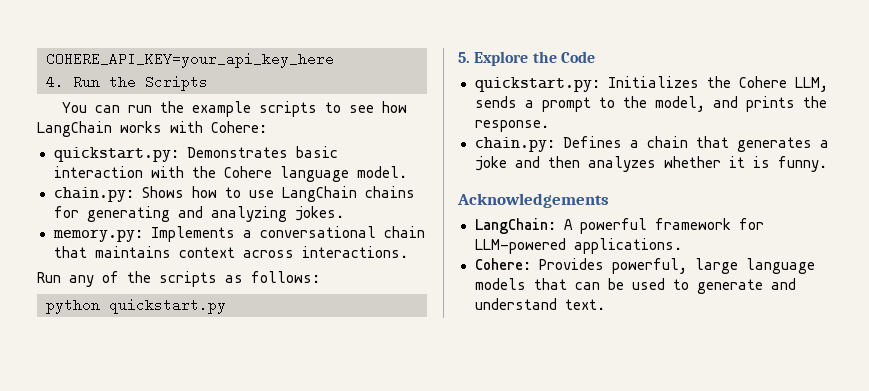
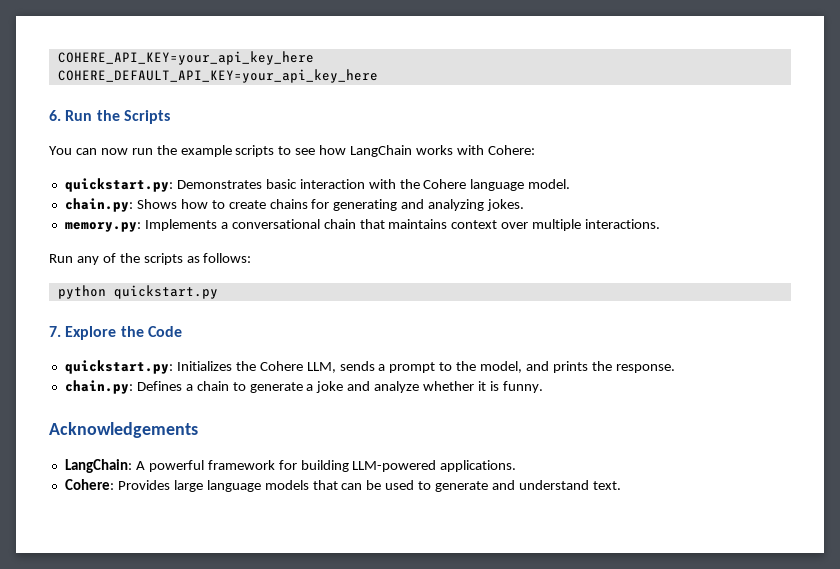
- 4. Run the Scripts
+ COHERE_DEFAULT_API_KEY=your_api_key_here
+ 6. Run the Scripts
- You can run the example scripts to see how LangChain works with Cohere:
+ You can now run the example scripts to see how LangChain works with Cohere:
- chain.py: Shows how to use LangChain chains for generating and analyzing jokes.
+ chain.py: Shows how to create chains for generating and analyzing jokes.
- memory.py: Implements a conversational chain that maintains context across interactions.
+ memory.py: Implements a conversational chain that maintains context over multiple interactions.
- 5. Explore the Code
+ 7. Explore the Code
- chain.py: Defines a chain that generates a joke and then analyzes whether it is funny.
+ chain.py: Defines a chain to generate a joke and analyze whether it is funny.
- LangChain: A powerful framework for LLM-powered applications.
+ LangChain: A powerful framework for building LLM-powered applications.
- Cohere: Provides powerful, large language models that can be used to generate and understand text.
+ Cohere: Provides large language models that can be used to generate and understand text.

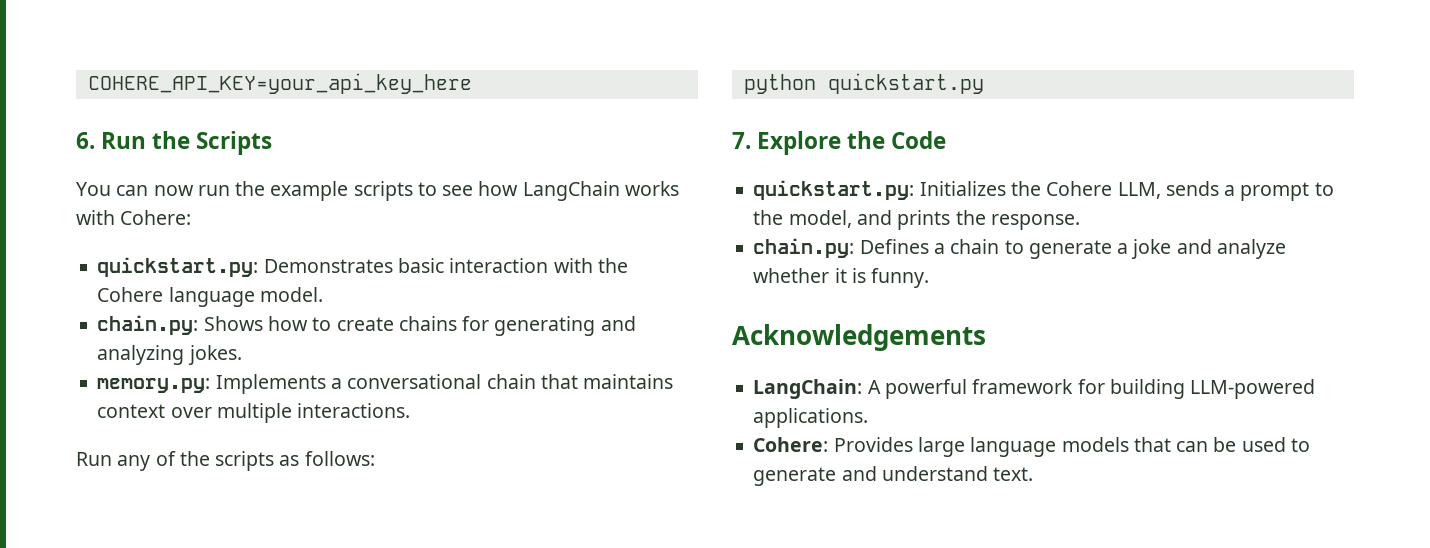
- COHERE_DEFAULT_API_KEY=your_api_key_here

